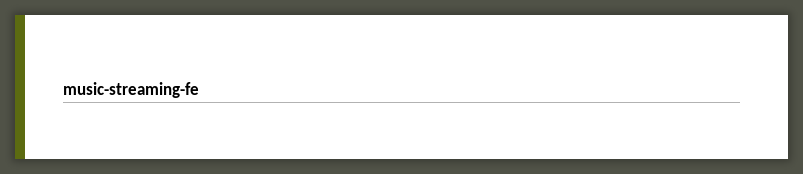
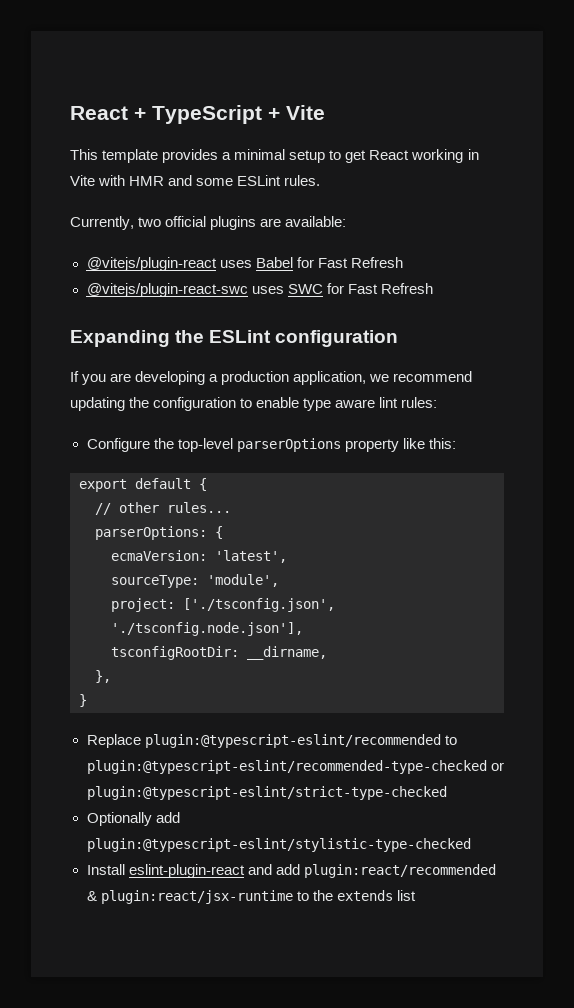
- music-streaming-fe
+ React + TypeScript + Vite
+ This template provides a minimal setup to get React working in Vite with HMR and some ESLint rules.
+ Currently, two official plugins are available:
+ @vitejs/plugin-react uses Babel for Fast Refresh
+ @vitejs/plugin-react-swc uses SWC for Fast Refresh
+ Expanding the ESLint configuration
+ If you are developing a production application, we recommend updating the configuration to enable type aware lint rules:
+ Configure the top-level parserOptions property like this:
+ export default {
+ // other rules...
+ parserOptions: {
+ ecmaVersion: 'latest',
+ sourceType: 'module',
+ project: ['./tsconfig.json', './tsconfig.node.json'],
+ tsconfigRootDir: __dirname,
+ },
+ }
+ Replace plugin:@typescript-eslint/recommended to plugin:@typescript-eslint/recommended-type-checked or plugin:@typescript-eslint/strict-type-checked
+ Optionally add plugin:@typescript-eslint/stylistic-type-checked
+ Install eslint-plugin-react and add plugin:react/recommended & plugin:react/jsx-runtime to the extends list

